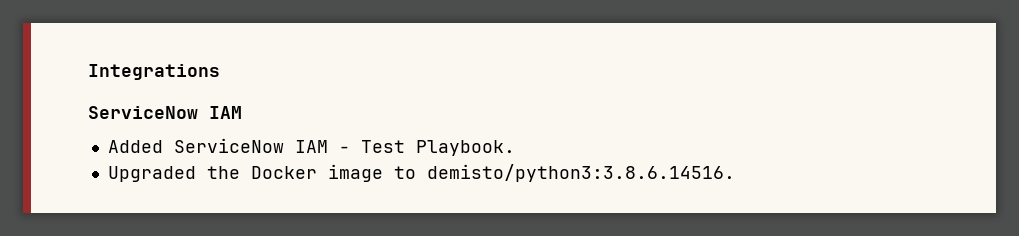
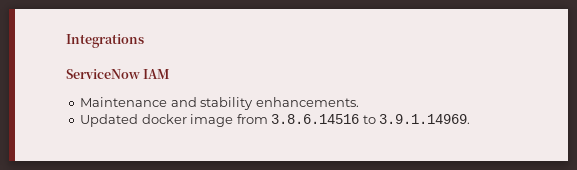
- Added ServiceNow IAM - Test Playbook.
- Upgraded the Docker image to demisto/python3:3.8.6.14516.
+ Maintenance and stability enhancements.
+ Updated docker image from 3.8.6.14516 to 3.9.1.14969.

